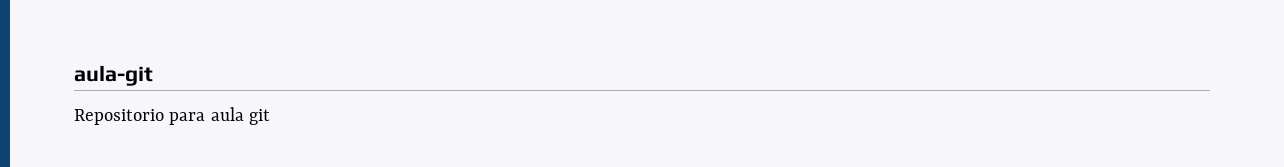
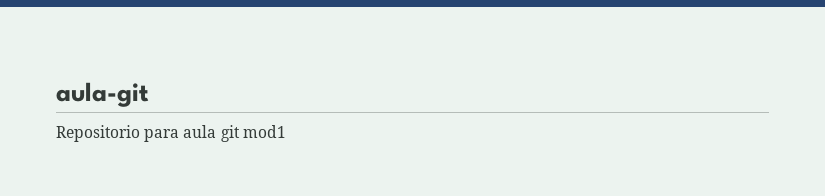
- Repositorio para aula git
+ Repositorio para aula git mod1

